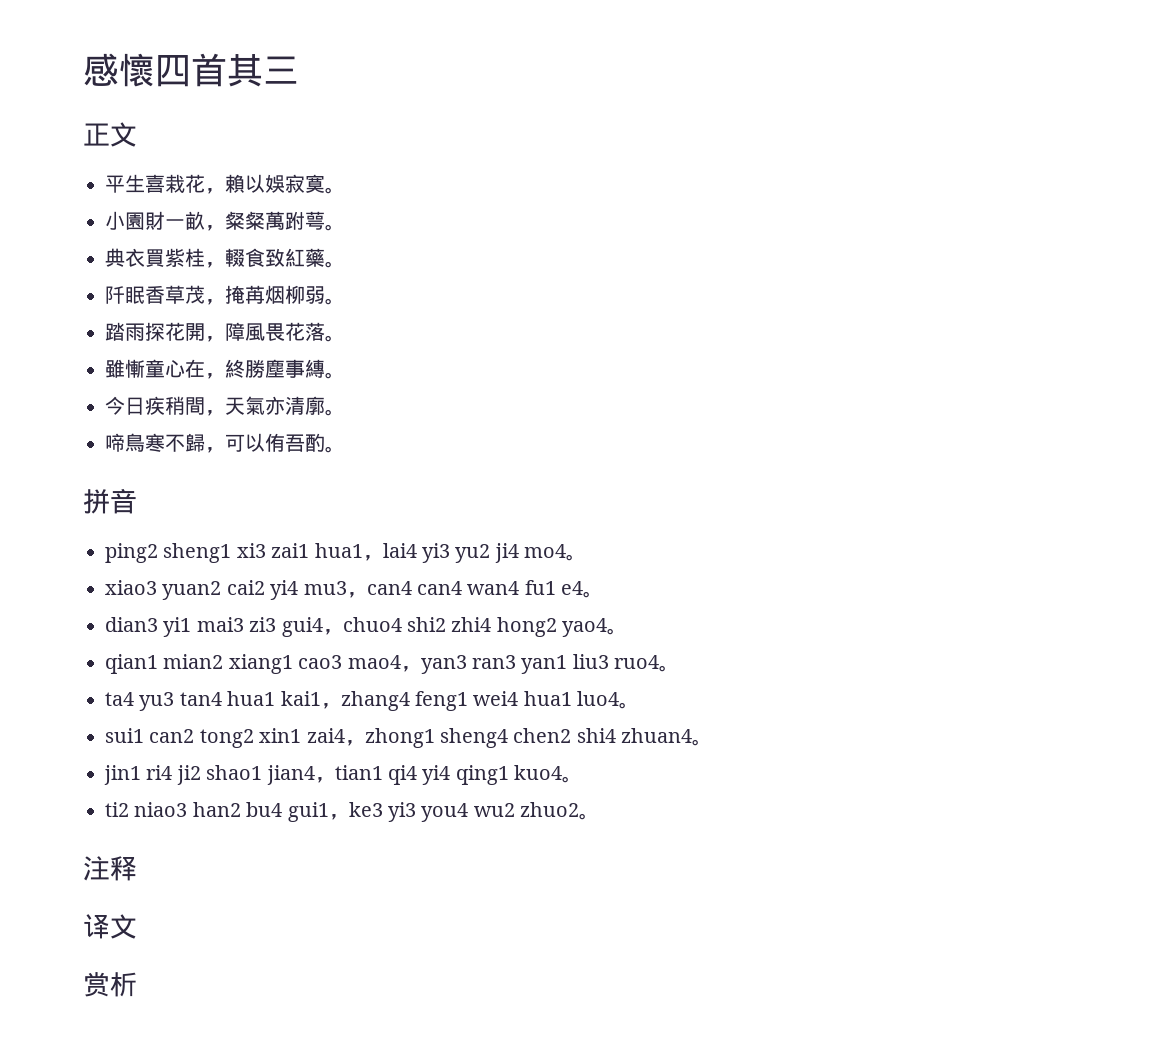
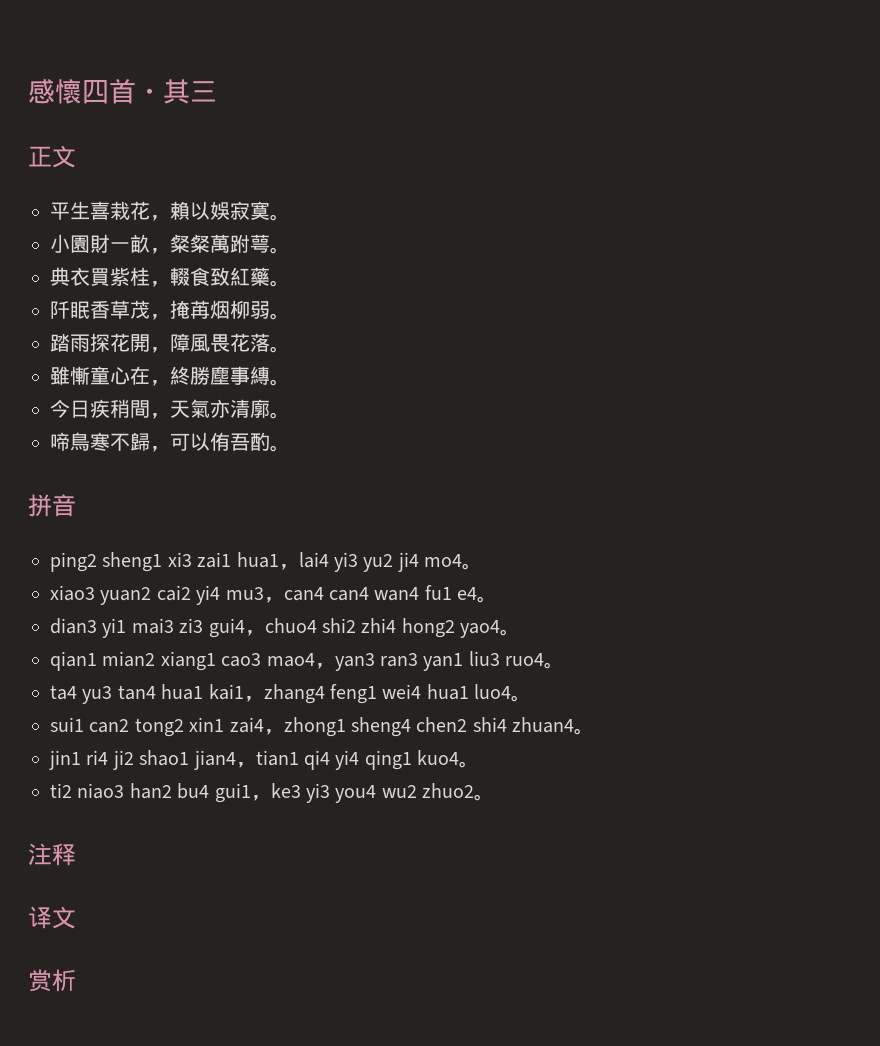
- 感懷四首其三
+ 感懷四首・其三

